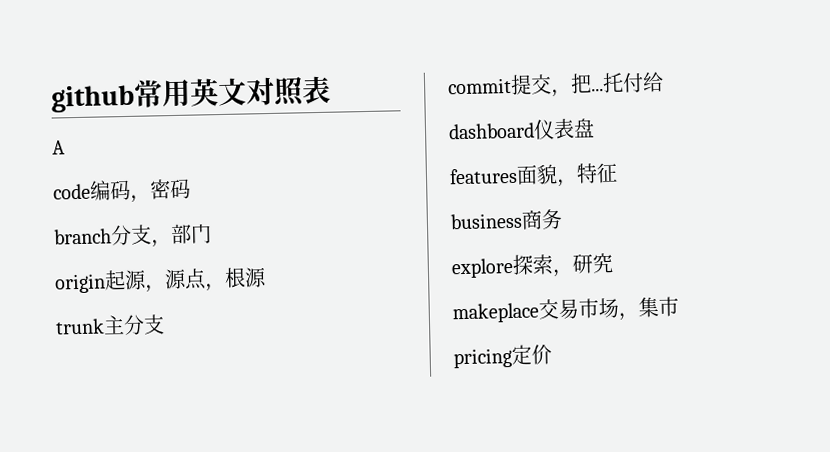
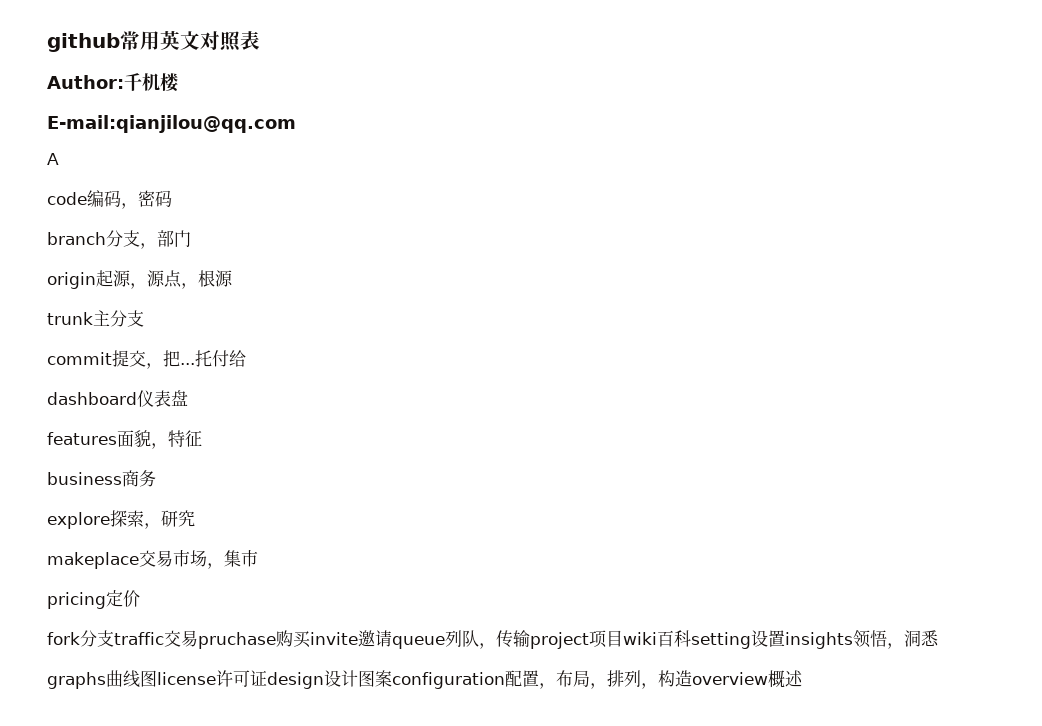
+ Author:千机楼
+ E-mail:qianjilou@qq.com
+ fork分支traffic交易pruchase购买invite邀请queue列队，传输project项目wiki百科setting设置insights领悟，洞悉
+ graphs曲线图license许可证design设计图案configuration配置，布局，排列，构造overview概述

